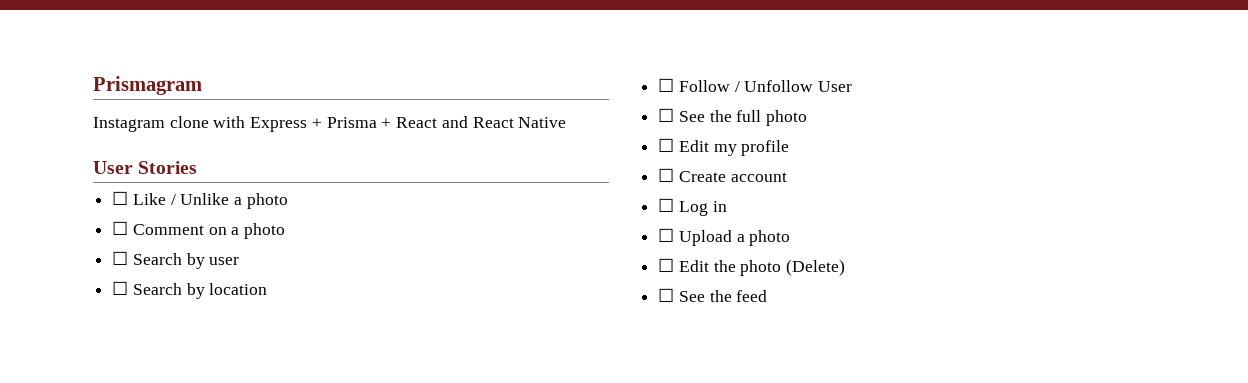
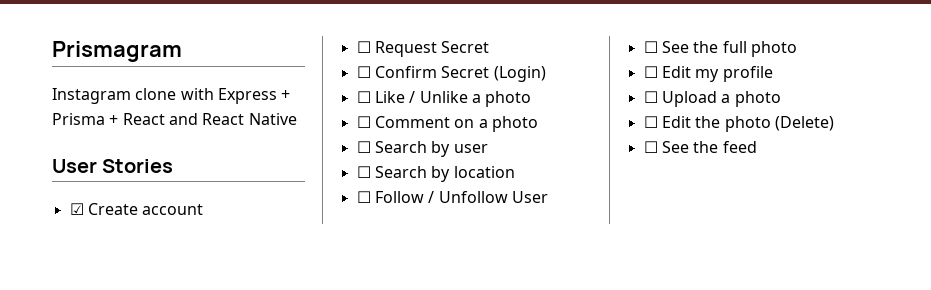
+ ☑ Create account
+ ☐ Request Secret
+ ☐ Confirm Secret (Login)
- ☐ Create account
- ☐ Log in

